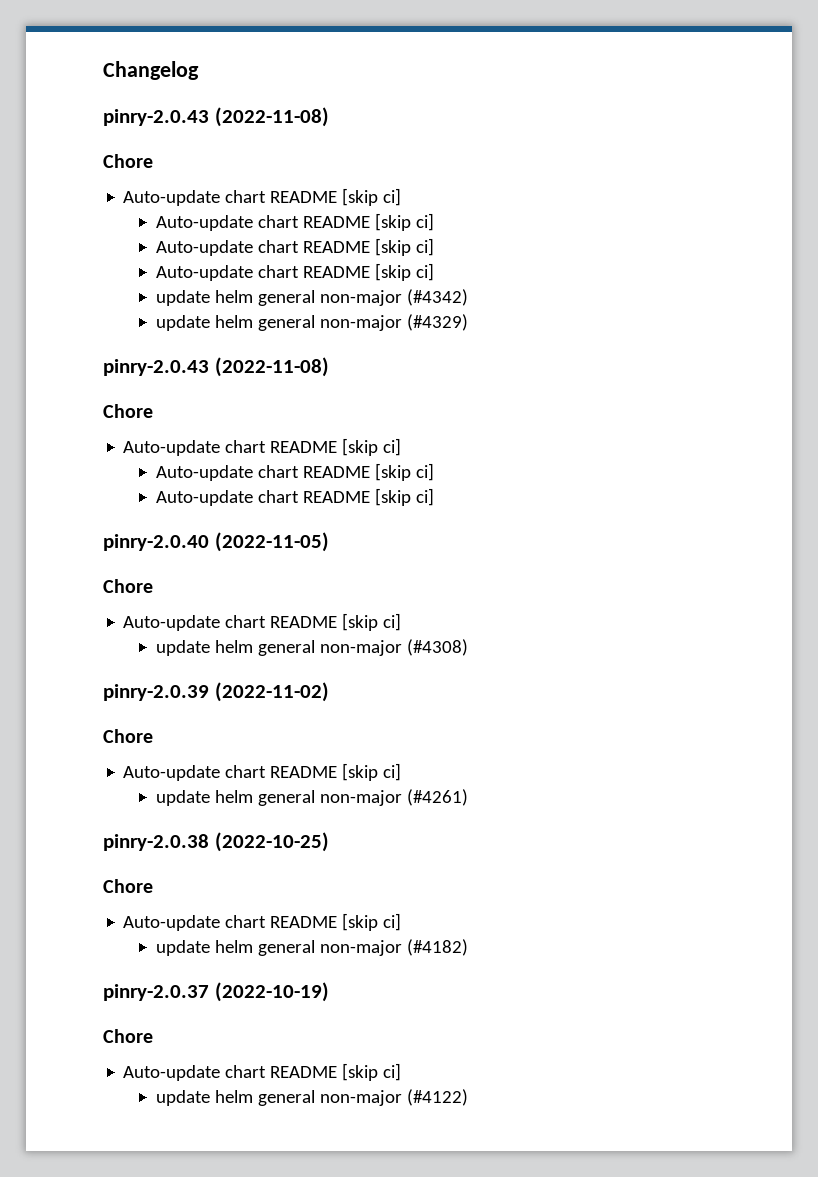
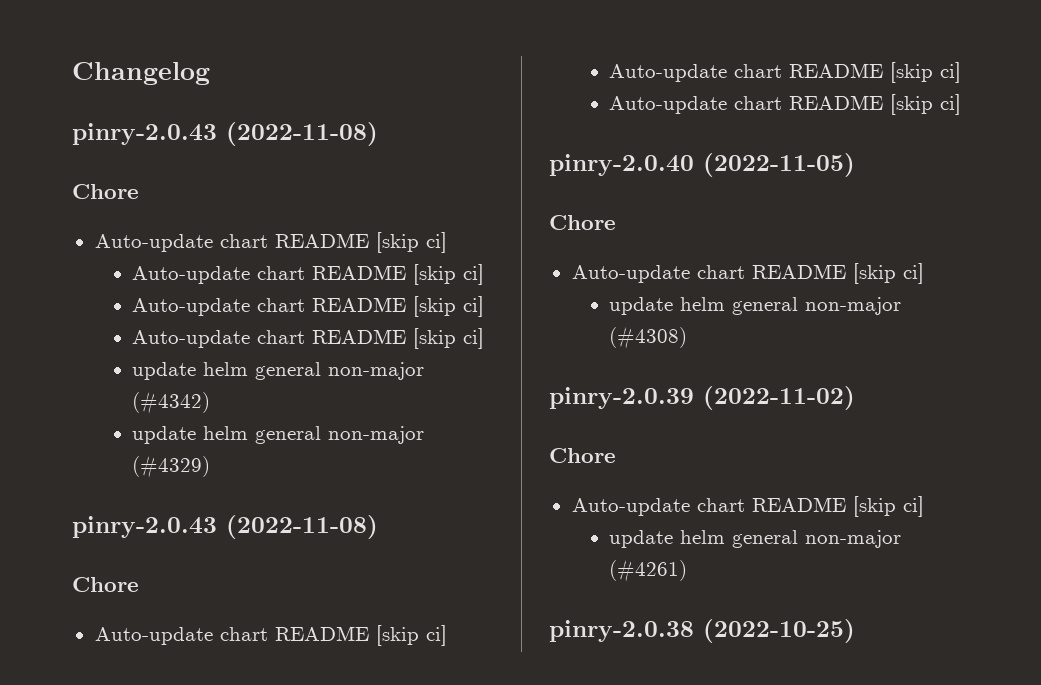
  pinry-2.0.38 (2022-10-25)
- Chore
- Auto-update chart README [skip ci]
- update helm general non-major (#4182)
- pinry-2.0.37 (2022-10-19)
- Chore
- Auto-update chart README [skip ci]
- update helm general non-major (#4122)

